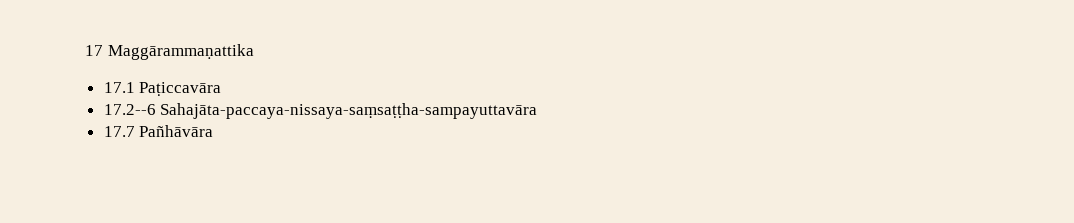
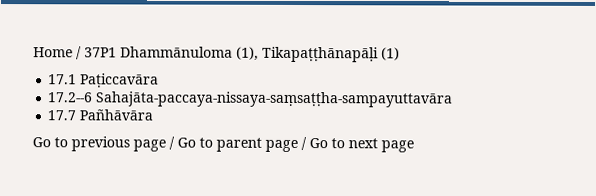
- 17 Maggārammaṇattika
+ Home / 37P1 Dhammānuloma (1), Tikapaṭṭhānapāḷi (1)
+ Go to previous page / Go to parent page / Go to next page

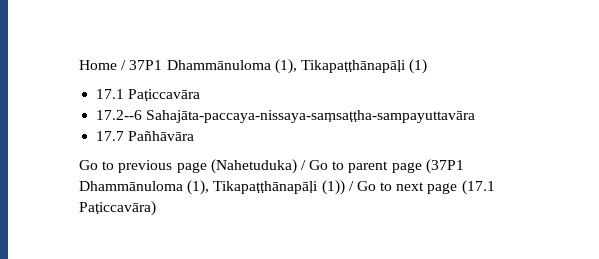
- Go to previous page / Go to parent page / Go to next page
+ Go to previous page (Nahetuduka) / Go to parent page (37P1 Dhammānuloma (1), Tikapaṭṭhānapāḷi (1)) / Go to next page (17.1 Paṭiccavāra)

